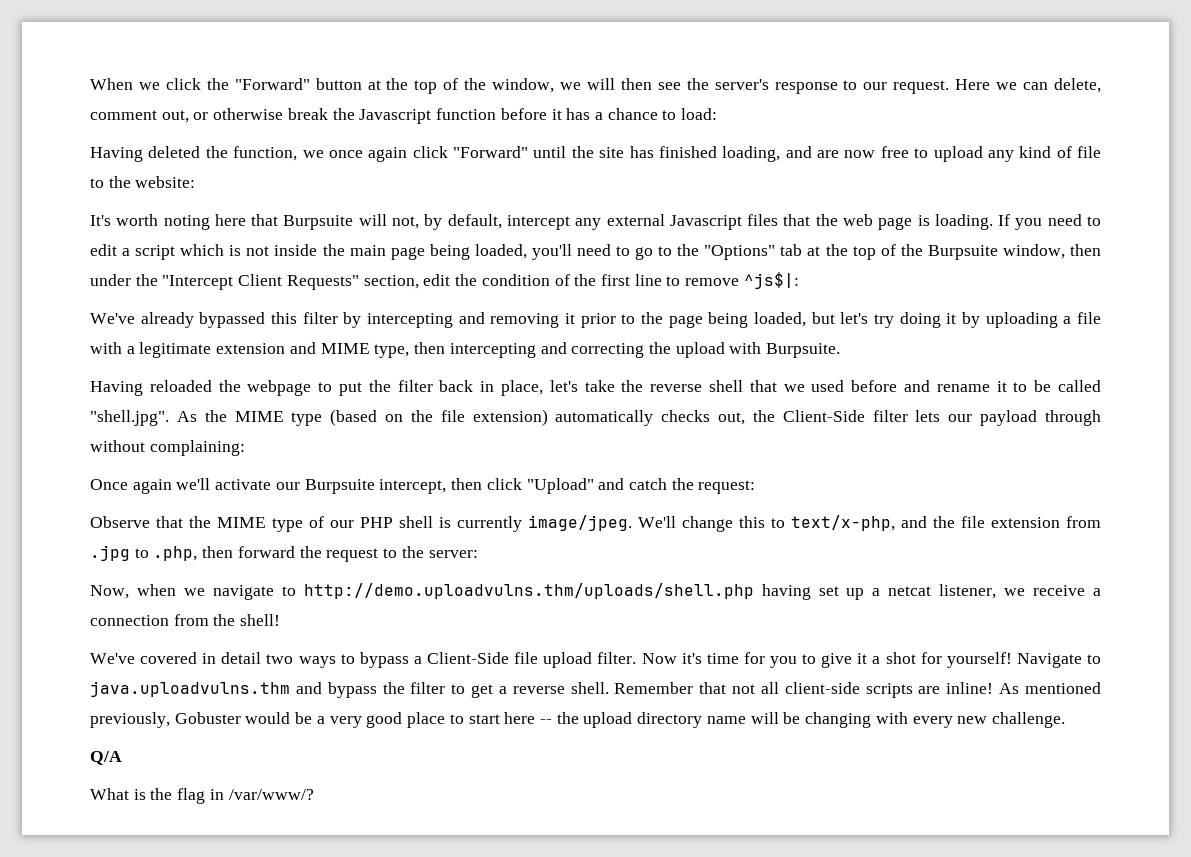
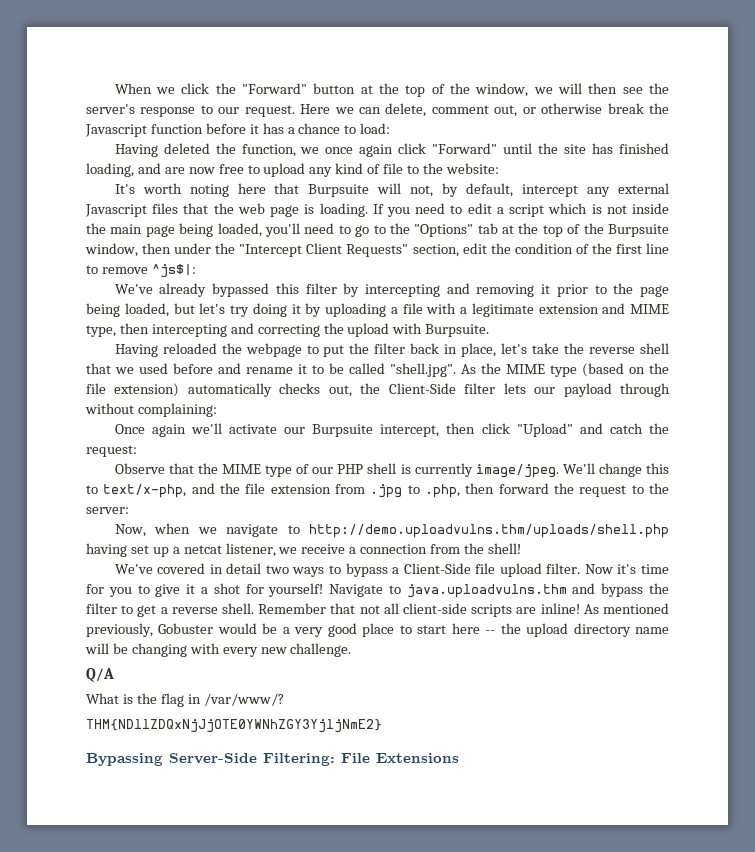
+ THM{NDllZDQxNjJjOTE0YWNhZGY3YjljNmE2}
+ Bypassing Server-Side Filtering: File Extensions

